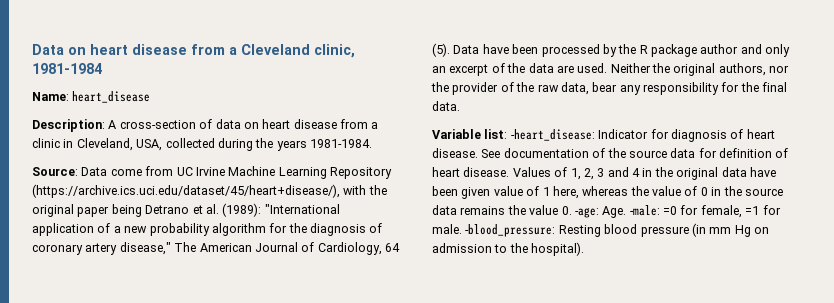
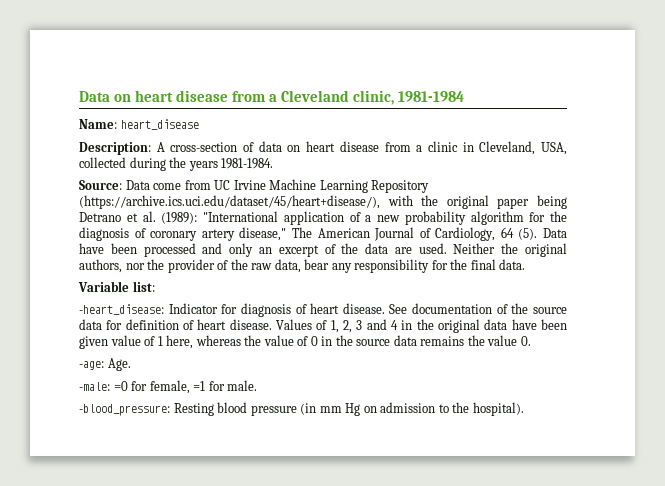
- Data have been processed by the R package author and only an excerpt of the data are used.
+ Data have been processed and only an excerpt of the data are used.
- Variable list: -heart_disease: Indicator for diagnosis of heart disease.
+ Variable list:
+ -heart_disease: Indicator for diagnosis of heart disease.
- Values of 1, 2, 3 and 4 in the original data have been given value of 1 here, whereas the value of 0 in the source data remains the value 0. -age: Age. -male: =0 for female, =1 for male. -blood_pressure: Resting blood pressure (in mm Hg on admission to the hospital).
+ Values of 1, 2, 3 and 4 in the original data have been given value of 1 here, whereas the value of 0 in the source data remains the value 0.
+ -age: Age.
+ -male: =0 for female, =1 for male.
+ -blood_pressure: Resting blood pressure (in mm Hg on admission to the hospital).

